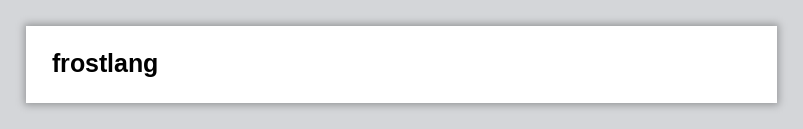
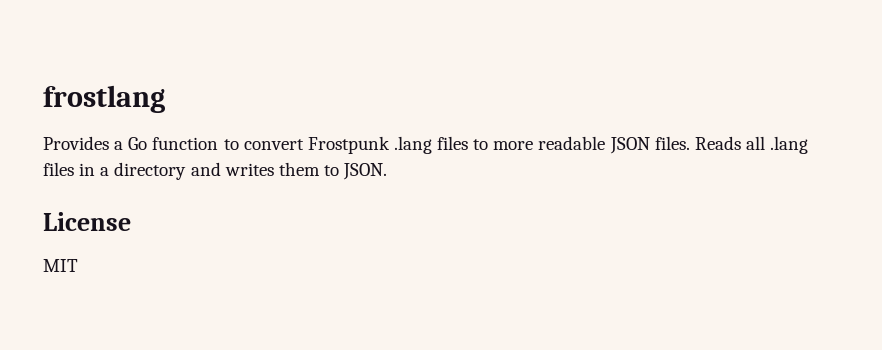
+ Provides a Go function to convert Frostpunk .lang files to more readable JSON files. Reads all .lang files in a directory and writes them to JSON.
+ License
+ MIT

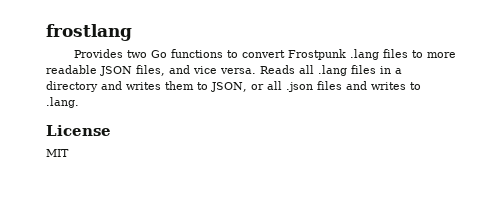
- Provides a Go function to convert Frostpunk .lang files to more readable JSON files.
+ Provides two Go functions to convert Frostpunk .lang files to more readable JSON files, and vice versa.
- Reads all .lang files in a directory and writes them to JSON.
+ Reads all .lang files in a directory and writes them to JSON, or all .json files and writes to .lang.

